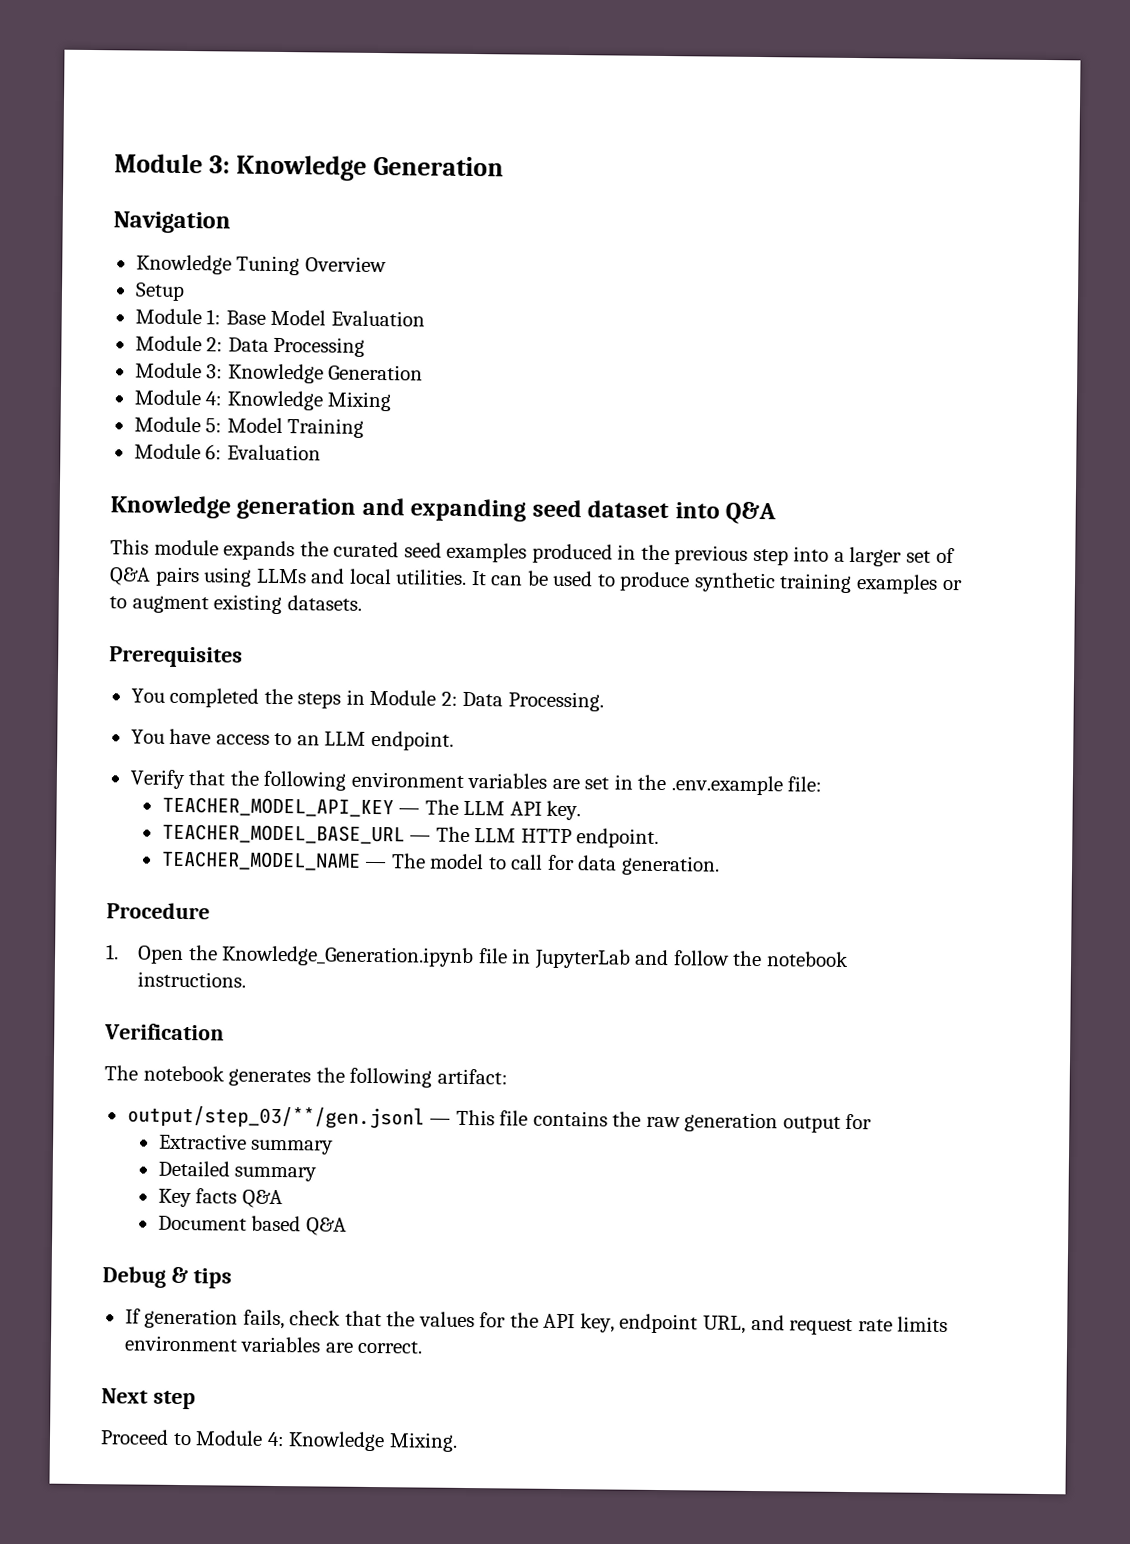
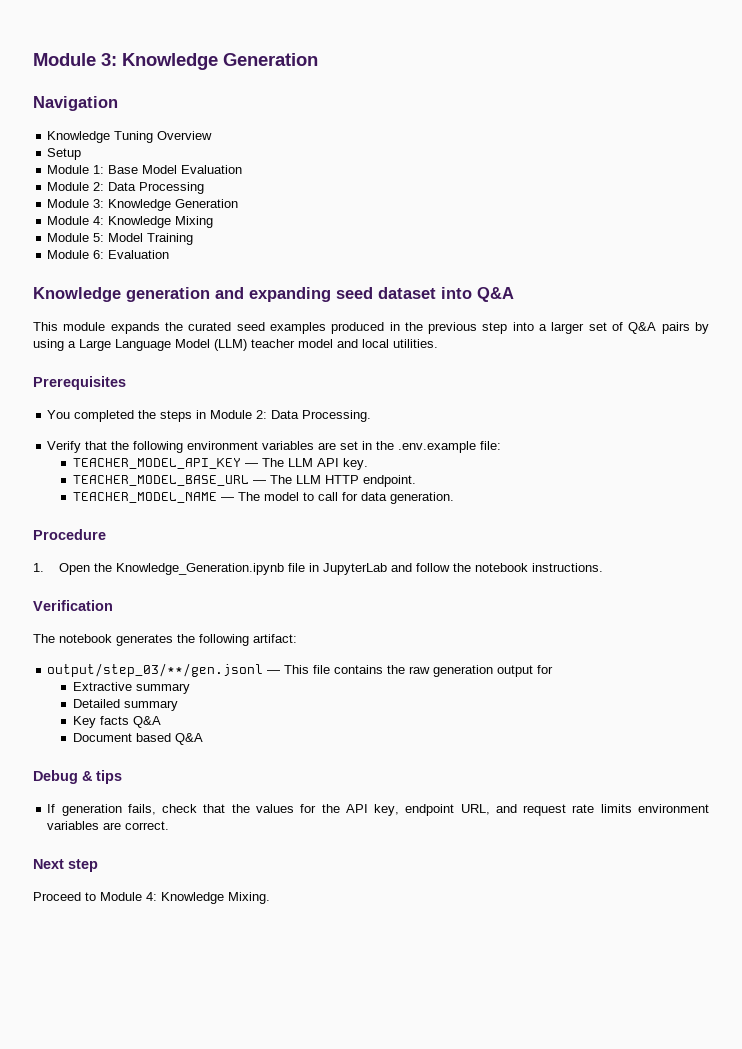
- This module expands the curated seed examples produced in the previous step into a larger set of Q&A pairs using LLMs and local utilities. It can be used to produce synthetic training examples or to augment existing datasets.
+ This module expands the curated seed examples produced in the previous step into a larger set of Q&A pairs by using a Large Language Model (LLM) teacher model and local utilities.
- You have access to an LLM endpoint.

